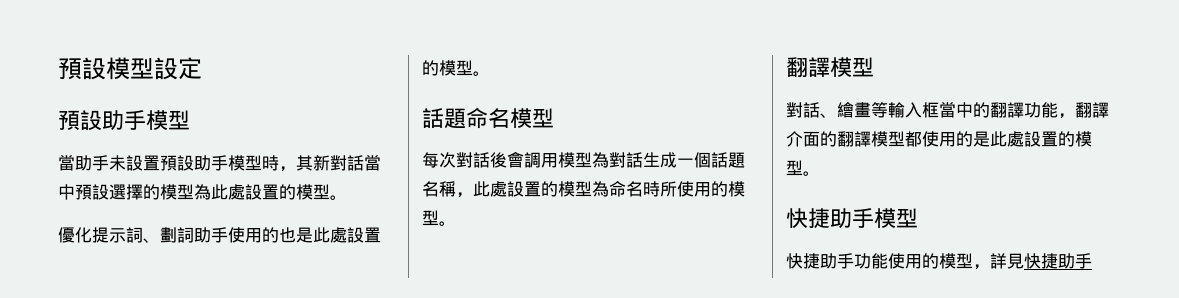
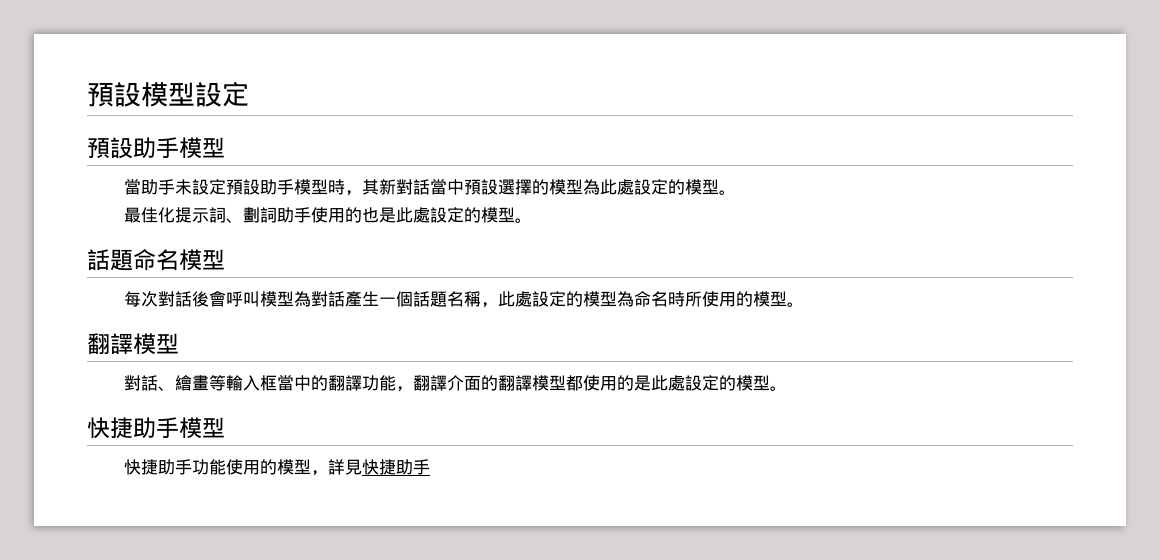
- 當助手未設置預設助手模型時，其新對話當中預設選擇的模型為此處設置的模型。
- 優化提示詞、劃詞助手使用的也是此處設置的模型。
+ 當助手未設定預設助手模型時，其新對話當中預設選擇的模型為此處設定的模型。
+ 最佳化提示詞、劃詞助手使用的也是此處設定的模型。
- 每次對話後會調用模型為對話生成一個話題名稱，此處設置的模型為命名時所使用的模型。
+ 每次對話後會呼叫模型為對話產生一個話題名稱，此處設定的模型為命名時所使用的模型。
- 對話、繪畫等輸入框當中的翻譯功能，翻譯介面的翻譯模型都使用的是此處設置的模型。
+ 對話、繪畫等輸入框當中的翻譯功能，翻譯介面的翻譯模型都使用的是此處設定的模型。

